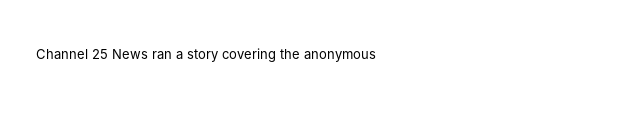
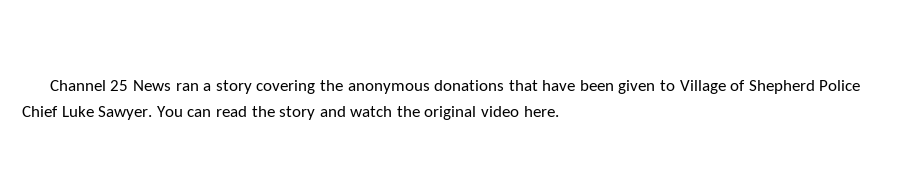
- Channel 25 News ran a story covering the anonymous
+ Channel 25 News ran a story covering the anonymous donations that have been given to Village of Shepherd Police Chief Luke Sawyer. You can read the story and watch the original video here.

